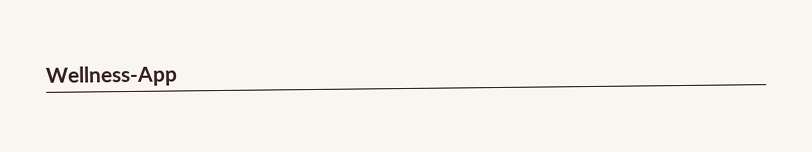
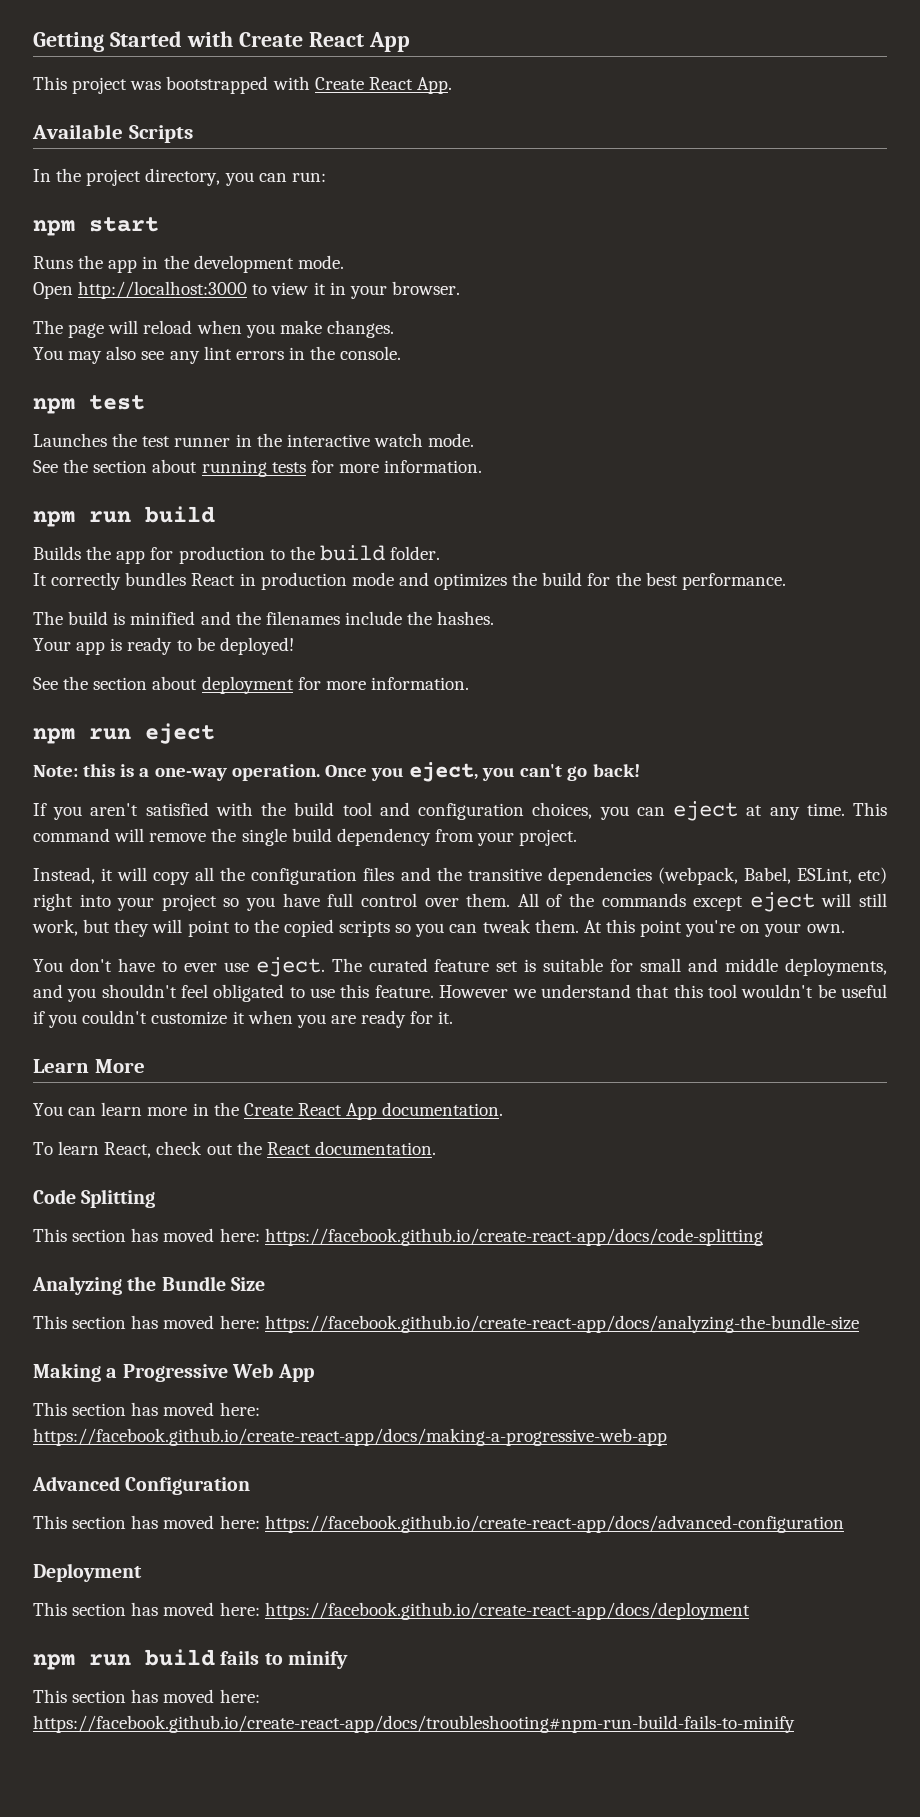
- Wellness-App
+ Getting Started with Create React App
+ This project was bootstrapped with Create React App.
+ Available Scripts
+ In the project directory, you can run:
+ npm start
+ Runs the app in the development mode.
+ Open http://localhost:3000 to view it in your browser.
+ The page will reload when you make changes.
+ You may also see any lint errors in the console.
+ npm test
+ Launches the test runner in the interactive watch mode.
+ See the section about running tests for more information.
+ npm run build
+ Builds the app for production to the build folder.
+ It correctly bundles React in production mode and optimizes the build for the best performance.
+ The build is minified and the filenames include the hashes.
+ Your app is ready to be deployed!
+ See the section about deployment for more information.
+ npm run eject
+ Note: this is a one-way operation. Once you eject, you can't go back!
+ If you aren't satisfied with the build tool and configuration choices, you can eject at any time. This command will remove the single build dependency from your project.
+ Instead, it will copy all the configuration files and the transitive dependencies (webpack, Babel, ESLint, etc) right into your project so you have full control over them. All of the commands except eject will still work, but they will point to the copied scripts so you can tweak them. At this point you're on your own.
+ You don't have to ever use eject. The curated feature set is suitable for small and middle deployments, and you shouldn't feel obligated to use this feature. However we understand that this tool wouldn't be useful if you couldn't customize it when you are ready for it.
+ Learn More
+ You can learn more in the Create React App documentation.
+ To learn React, check out the React documentation.
+ Code Splitting
+ This section has moved here: https://facebook.github.io/create-react-app/docs/code-splitting
+ Analyzing the Bundle Size
+ This section has moved here: https://facebook.github.io/create-react-app/docs/analyzing-the-bundle-size
+ Making a Progressive Web App
+ This section has moved here: https://facebook.github.io/create-react-app/docs/making-a-progressive-web-app
+ Advanced Configuration
+ This section has moved here: https://facebook.github.io/create-react-app/docs/advanced-configuration
+ Deployment
+ This section has moved here: https://facebook.github.io/create-react-app/docs/deployment
+ npm run build fails to minify
+ This section has moved here: https://facebook.github.io/create-react-app/docs/troubleshooting#npm-run-build-fails-to-minify

